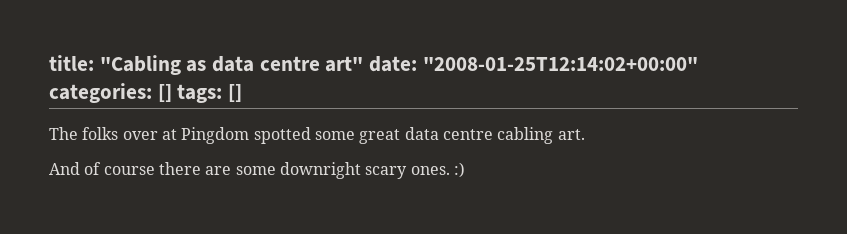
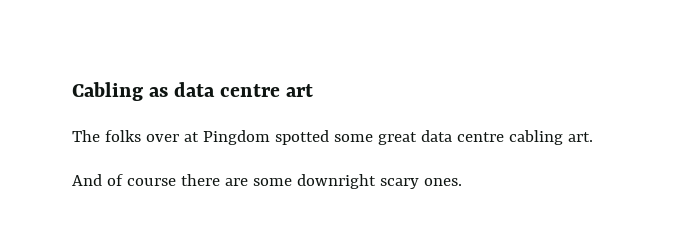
- title: "Cabling as data centre art" date: "2008-01-25T12:14:02+00:00" categories: [] tags: []
+ Cabling as data centre art
- And of course there are some downright scary ones. :)
+ And of course there are some downright scary ones.

